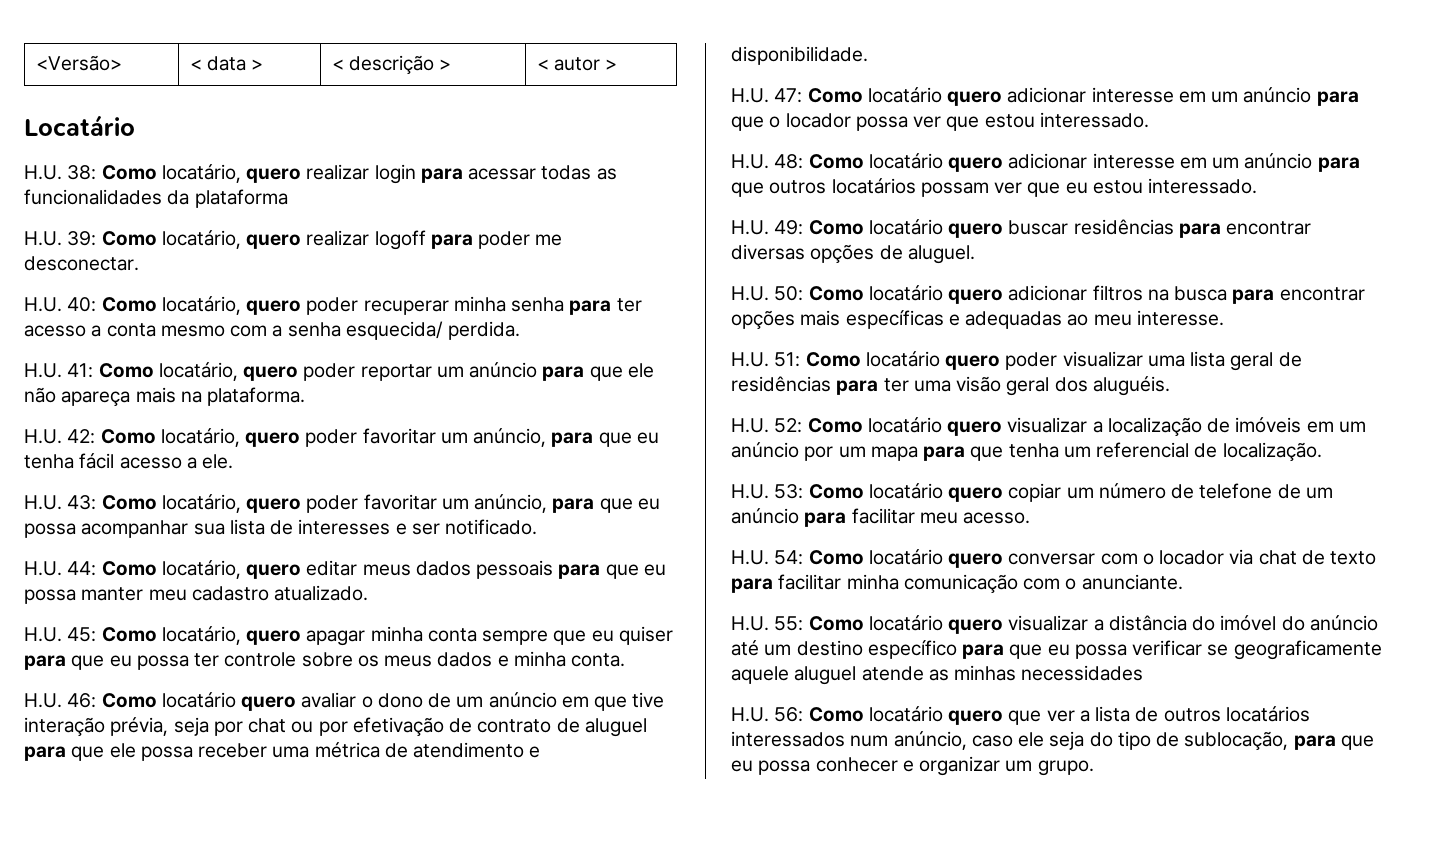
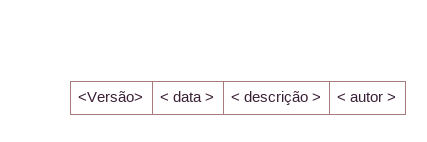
- Locatário
- H.U. 38: Como locatário, quero realizar login para acessar todas as funcionalidades da plataforma
- H.U. 39: Como locatário, quero realizar logoff para poder me desconectar.
- H.U. 40: Como locatário, quero poder recuperar minha senha para ter acesso a conta mesmo com a senha esquecida/ perdida.
- H.U. 41: Como locatário, quero poder reportar um anúncio para que ele não apareça mais na plataforma.
- H.U. 42: Como locatário, quero poder favoritar um anúncio, para que eu tenha fácil acesso a ele.
- H.U. 43: Como locatário, quero poder favoritar um anúncio, para que eu possa acompanhar sua lista de interesses e ser notificado.
- H.U. 44: Como locatário, quero editar meus dados pessoais para que eu possa manter meu cadastro atualizado.
- H.U. 45: Como locatário, quero apagar minha conta sempre que eu quiser para que eu possa ter controle sobre os meus dados e minha conta.
- H.U. 46: Como locatário quero avaliar o dono de um anúncio em que tive interação prévia, seja por chat ou por efetivação de contrato de aluguel para que ele possa receber uma métrica de atendimento e disponibilidade.
- H.U. 47: Como locatário quero adicionar interesse em um anúncio para que o locador possa ver que estou interessado.
- H.U. 48: Como locatário quero adicionar interesse em um anúncio para que outros locatários possam ver que eu estou interessado.
- H.U. 49: Como locatário quero buscar residências para encontrar diversas opções de aluguel.
- H.U. 50: Como locatário quero adicionar filtros na busca para encontrar opções mais específicas e adequadas ao meu interesse.
- H.U. 51: Como locatário quero poder visualizar uma lista geral de residências para ter uma visão geral dos aluguéis.
- H.U. 52: Como locatário quero visualizar a localização de imóveis em um anúncio por um mapa para que tenha um referencial de localização.
- H.U. 53: Como locatário quero copiar um número de telefone de um anúncio para facilitar meu acesso.
- H.U. 54: Como locatário quero conversar com o locador via chat de texto para facilitar minha comunicação com o anunciante.
- H.U. 55: Como locatário quero visualizar a distância do imóvel do anúncio até um destino específico para que eu possa verificar se geograficamente aquele aluguel atende as minhas necessidades
- H.U. 56: Como locatário quero que ver a lista de outros locatários interessados num anúncio, caso ele seja do tipo de sublocação, para que eu possa conhecer e organizar um grupo.

